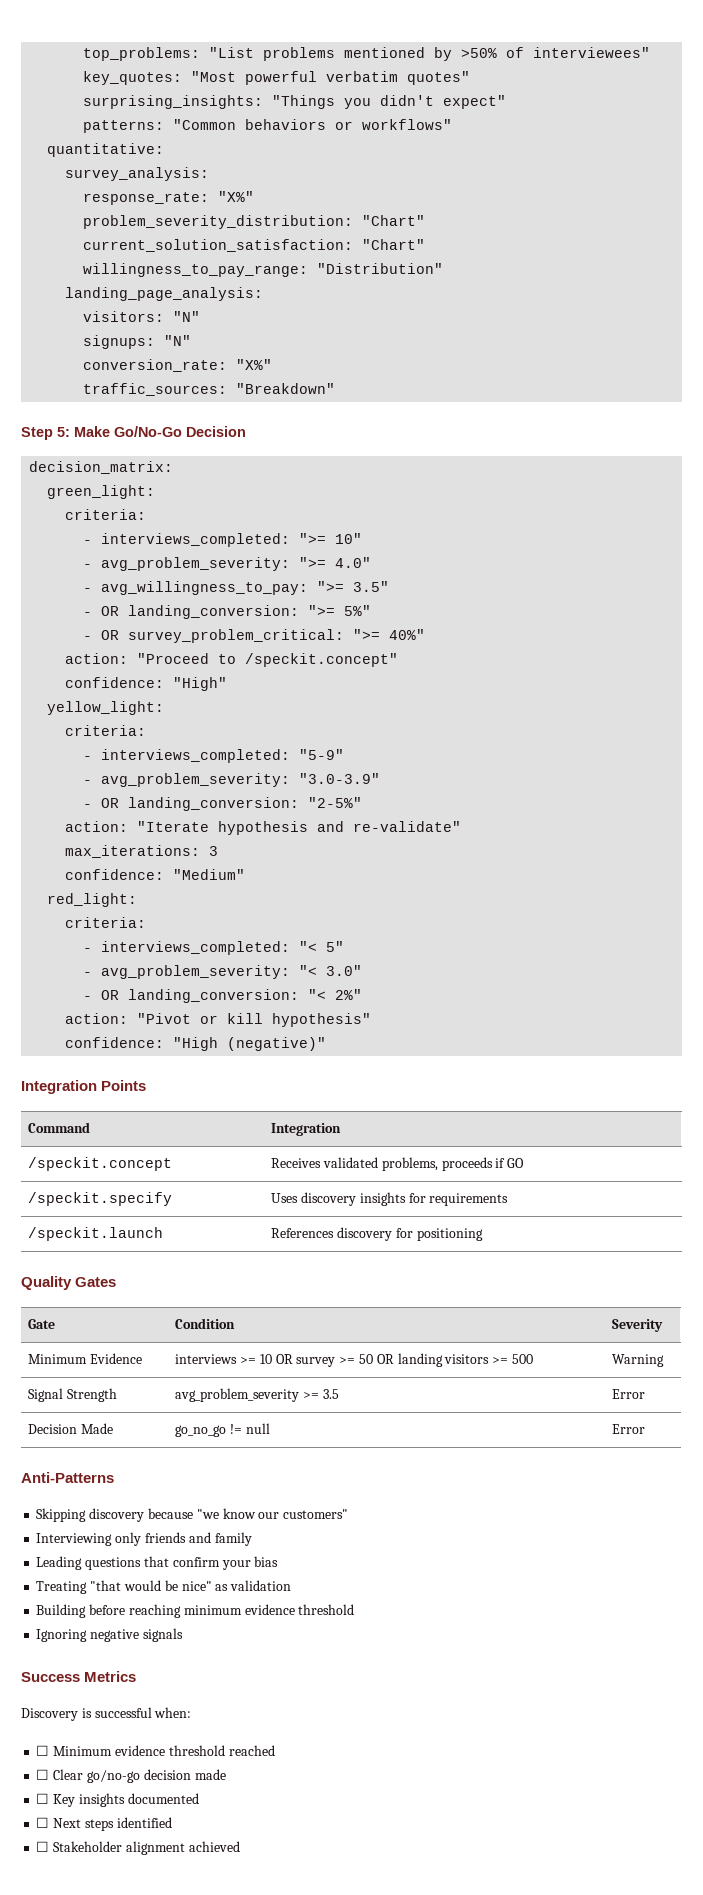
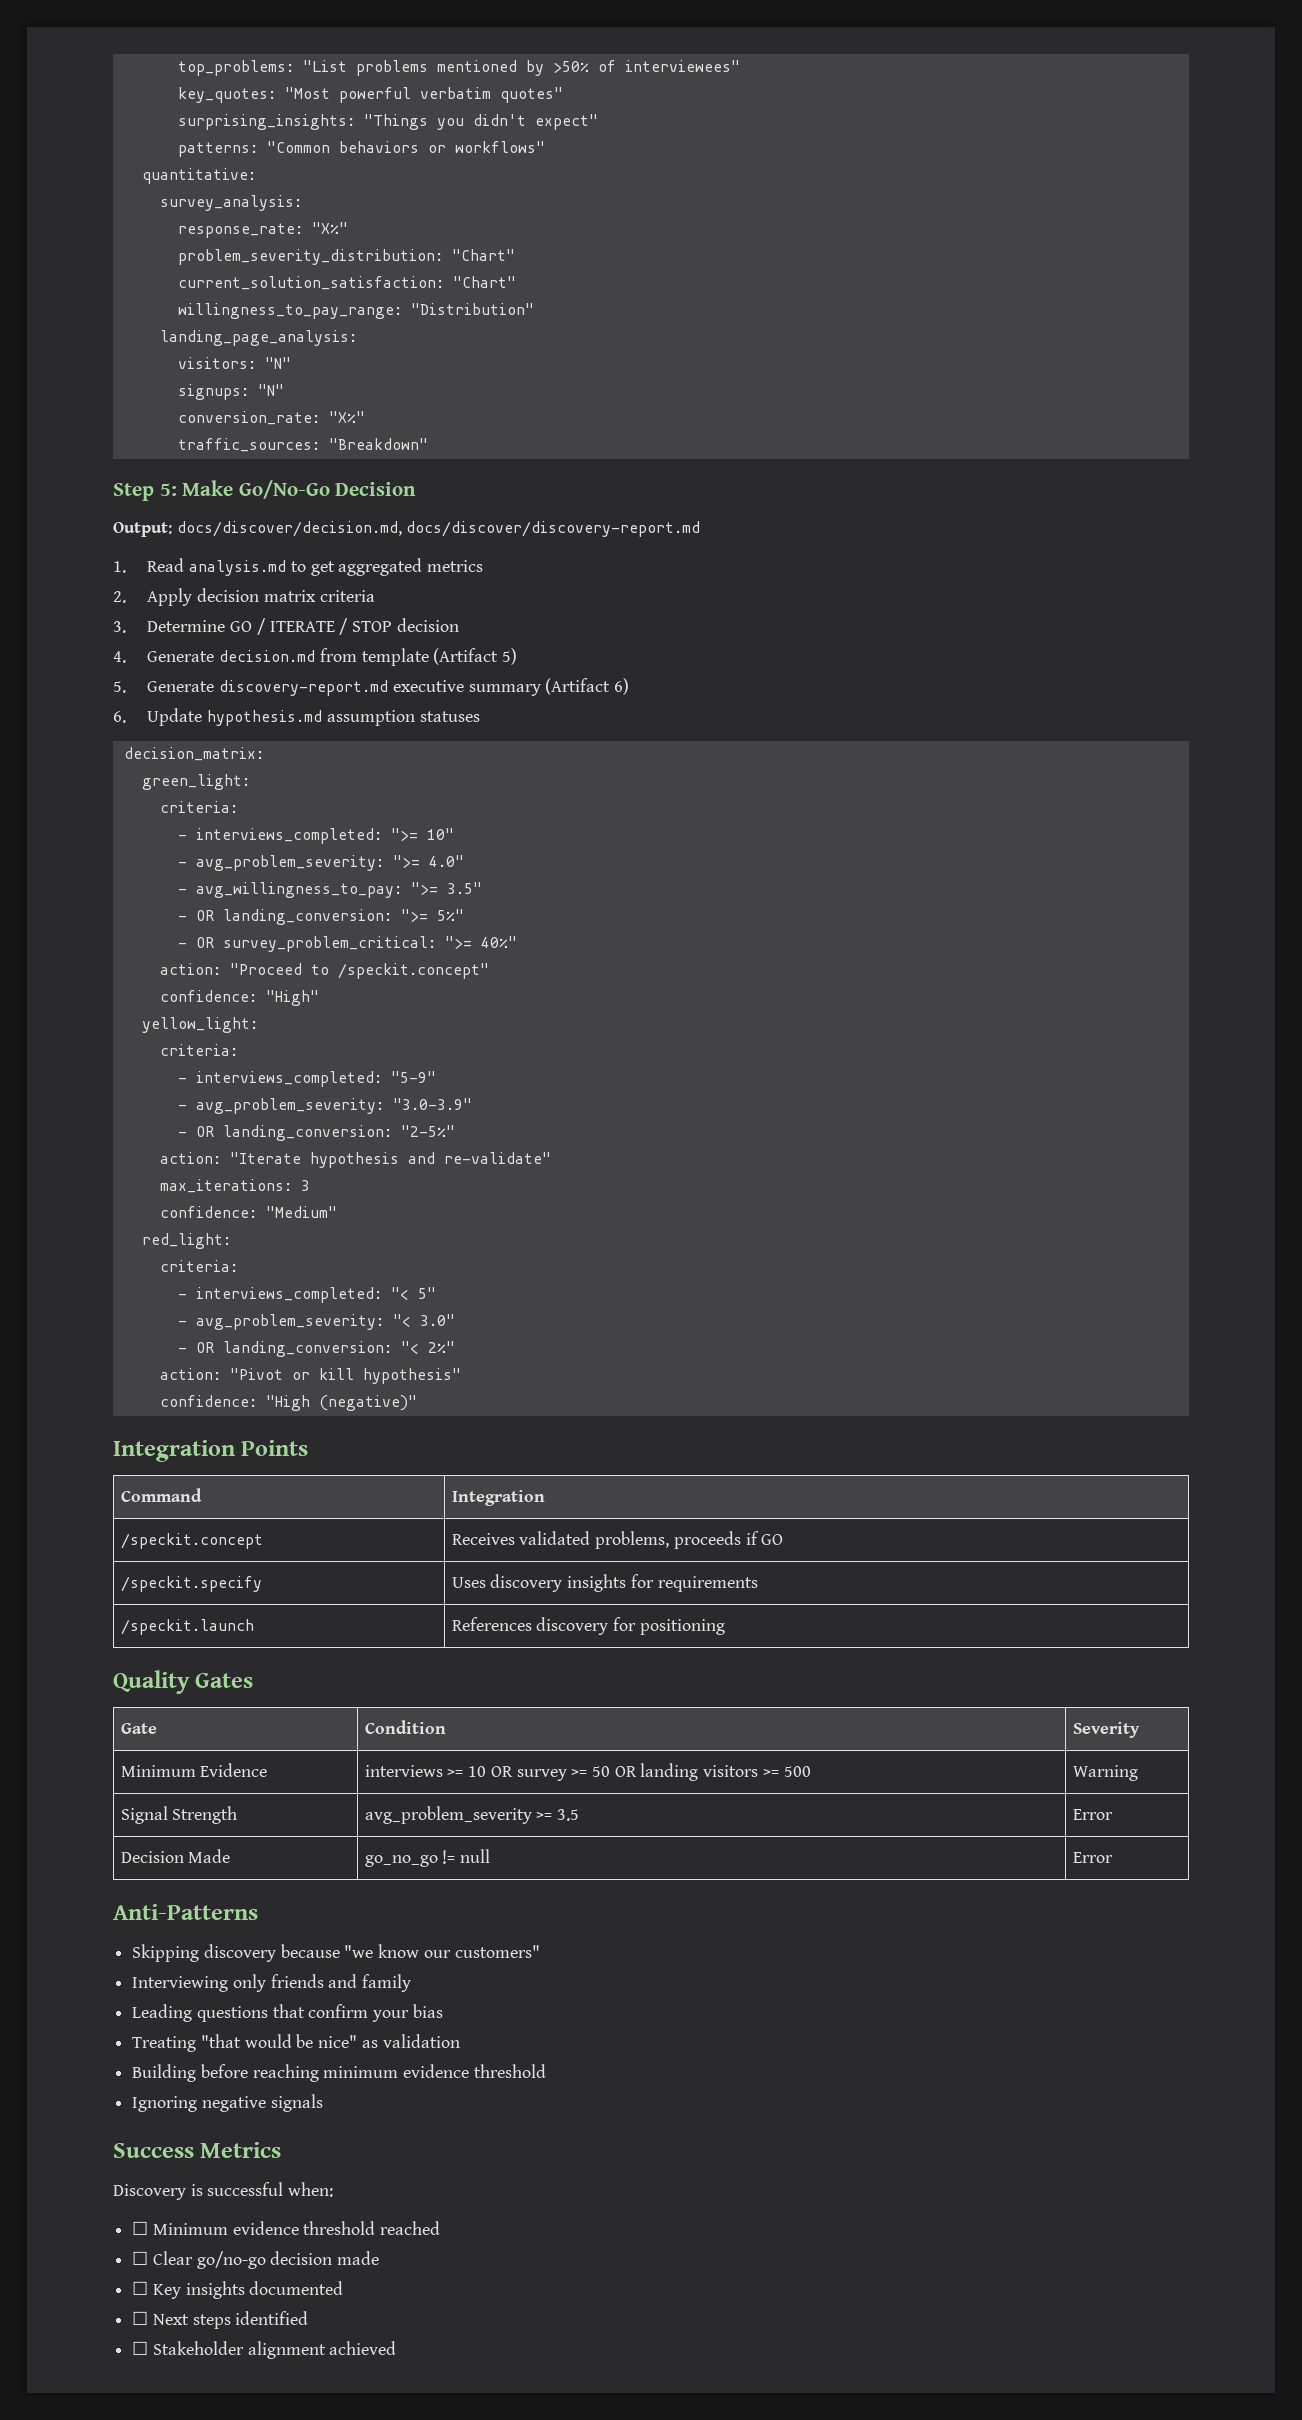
+ Output: docs/discover/decision.md, docs/discover/discovery-report.md
+ 1. Read analysis.md to get aggregated metrics
+ 2. Apply decision matrix criteria
+ 3. Determine GO / ITERATE / STOP decision
+ 4. Generate decision.md from template (Artifact 5)
+ 5. Generate discovery-report.md executive summary (Artifact 6)
+ 6. Update hypothesis.md assumption statuses

